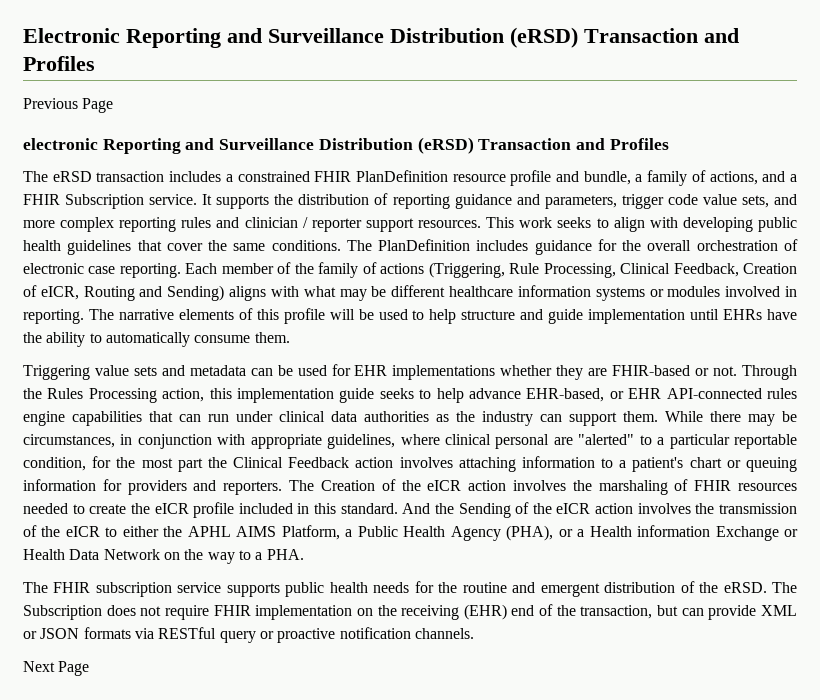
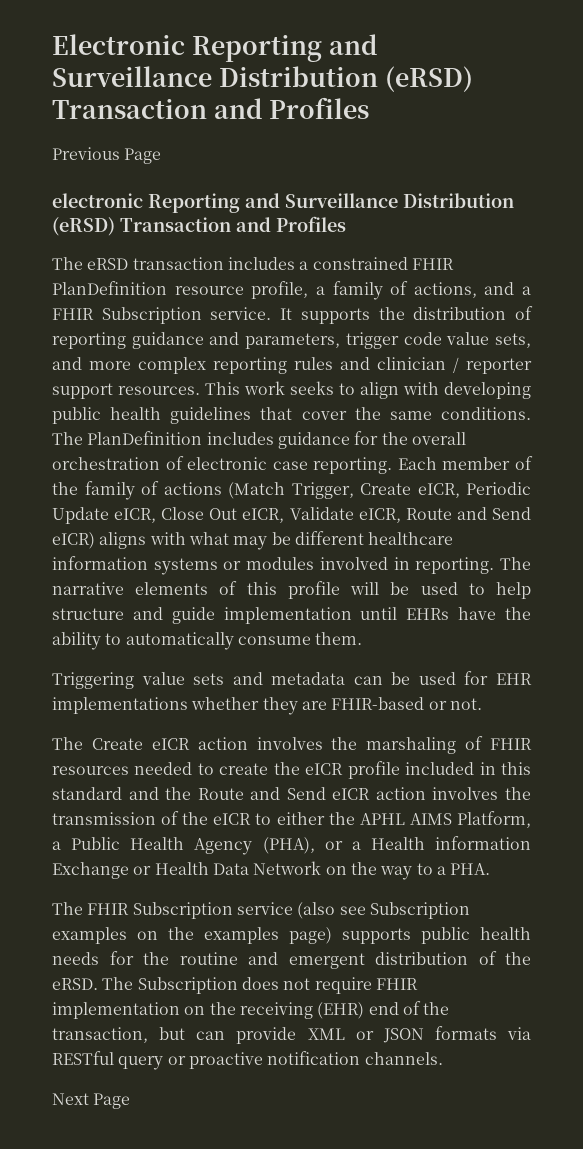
- The eRSD transaction includes a constrained FHIR PlanDefinition resource profile and bundle, a family of actions, and a FHIR Subscription service.
+ The eRSD transaction includes a constrained FHIR PlanDefinition resource profile, a family of actions, and a FHIR Subscription service.
- Each member of the family of actions (Triggering, Rule Processing, Clinical Feedback, Creation of eICR, Routing and Sending) aligns with what may be different healthcare information systems or modules involved in reporting.
+ Each member of the family of actions (Match Trigger, Create eICR, Periodic Update eICR, Close Out eICR, Validate eICR, Route and Send eICR) aligns with what may be different healthcare information systems or modules involved in reporting.
- Triggering value sets and metadata can be used for EHR implementations whether they are FHIR-based or not. Through the Rules Processing action, this implementation guide seeks to help advance EHR-based, or EHR API-connected rules engine capabilities that can run under clinical data authorities as the industry can support them. While there may be circumstances, in conjunction with appropriate guidelines, where clinical personal are "alerted" to a particular reportable condition, for the most part the Clinical Feedback action involves attaching information to a patient's chart or queuing information for providers and reporters. The Creation of the eICR action involves the marshaling of FHIR resources needed to create the eICR profile included in this standard. And the Sending of the eICR action involves the transmission of the eICR to either the APHL AIMS Platform, a Public Health Agency (PHA), or a Health information Exchange or Health Data Network on the way to a PHA.
+ Triggering value sets and metadata can be used for EHR implementations whether they are FHIR-based or not.
+ The Create eICR action involves the marshaling of FHIR resources needed to create the eICR profile included in this standard and the Route and Send eICR action involves the transmission of the eICR to either the APHL AIMS Platform, a Public Health Agency (PHA), or a Health information Exchange or Health Data Network on the way to a PHA.
- The FHIR subscription service supports public health needs for the routine and emergent distribution of the eRSD.
+ The FHIR Subscription service (also see Subscription examples on the examples page) supports public health needs for the routine and emergent distribution of the eRSD.

